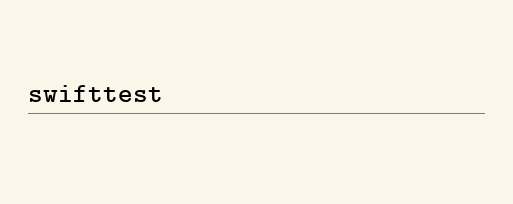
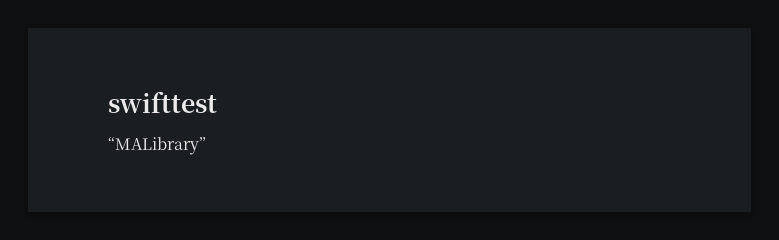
+ “MALibrary”

